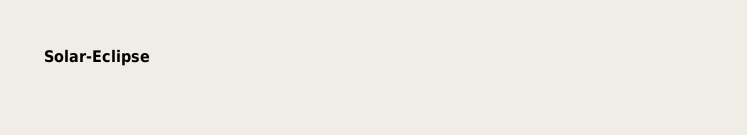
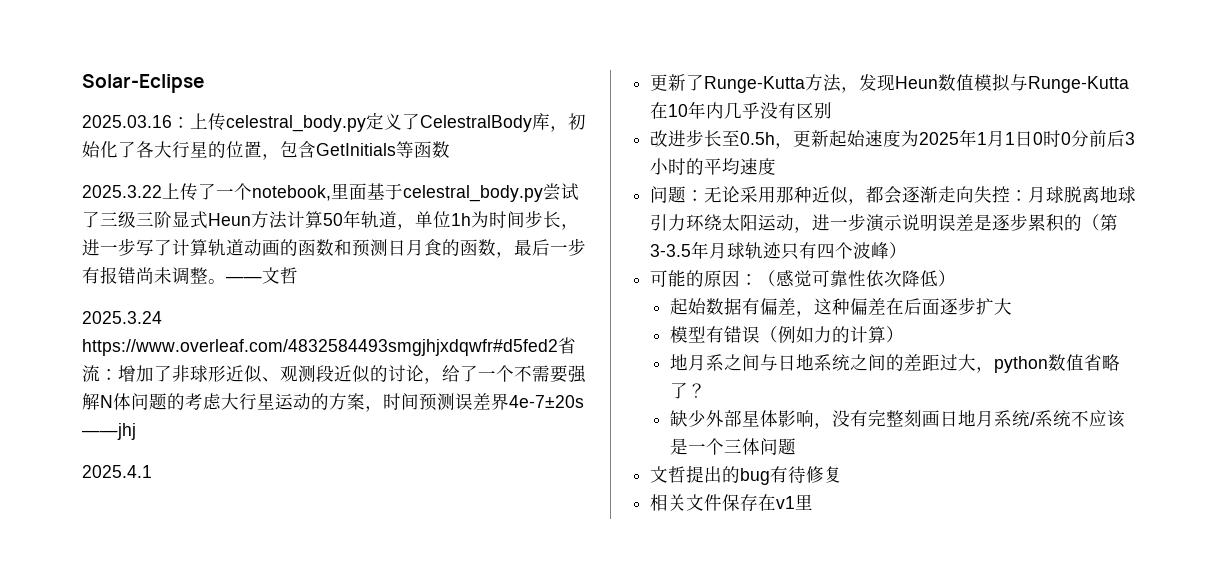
+ 2025.03.16：上传celestral_body.py定义了CelestralBody库，初始化了各大行星的位置，包含GetInitials等函数
+ 2025.3.22上传了一个notebook,里面基于celestral_body.py尝试了三级三阶显式Heun方法计算50年轨道，单位1h为时间步长，进一步写了计算轨道动画的函数和预测日月食的函数，最后一步有报错尚未调整。——文哲
+ 2025.3.24 https://www.overleaf.com/4832584493smgjhjxdqwfr#d5fed2省流：增加了非球形近似、观测段近似的讨论，给了一个不需要强解N体问题的考虑大行星运动的方案，时间预测误差界4e-7±20s ——jhj
+ 2025.4.1
+ 更新了Runge-Kutta方法，发现Heun数值模拟与Runge-Kutta在10年内几乎没有区别
+ 改进步长至0.5h，更新起始速度为2025年1月1日0时0分前后3小时的平均速度
+ 问题：无论采用那种近似，都会逐渐走向失控：月球脱离地球引力环绕太阳运动，进一步演示说明误差是逐步累积的（第3-3.5年月球轨迹只有四个波峰）
+ 可能的原因：（感觉可靠性依次降低）
+ 起始数据有偏差，这种偏差在后面逐步扩大
+ 模型有错误（例如力的计算）
+ 地月系之间与日地系统之间的差距过大，python数值省略了？
+ 缺少外部星体影响，没有完整刻画日地月系统/系统不应该是一个三体问题
+ 文哲提出的bug有待修复
+ 相关文件保存在v1里

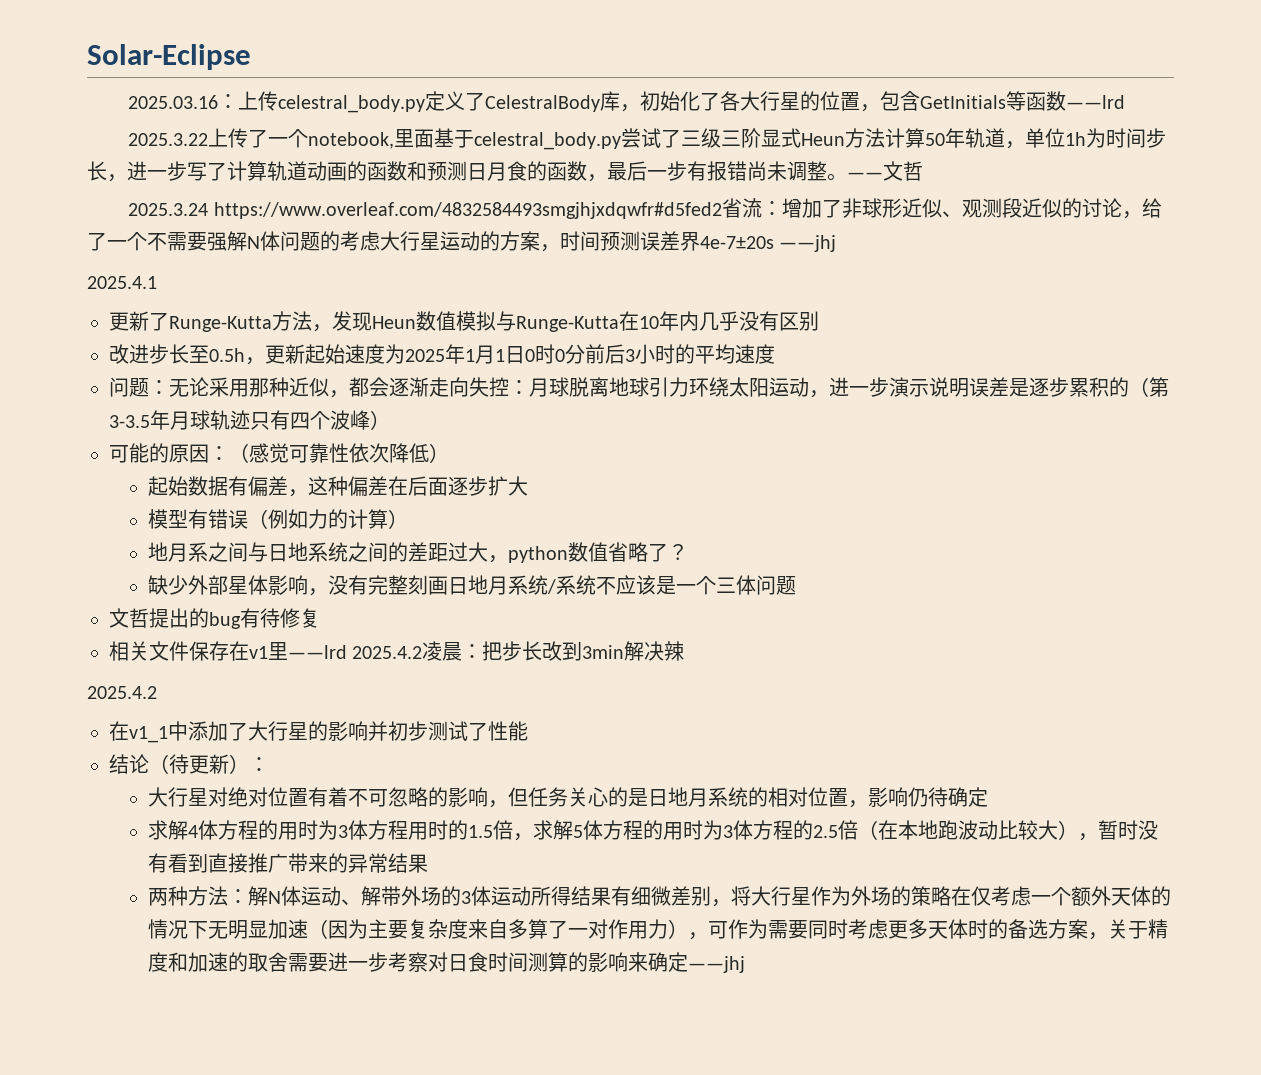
- 2025.03.16：上传celestral_body.py定义了CelestralBody库，初始化了各大行星的位置，包含GetInitials等函数
+ 2025.03.16：上传celestral_body.py定义了CelestralBody库，初始化了各大行星的位置，包含GetInitials等函数——lrd
- 相关文件保存在v1里
+ 相关文件保存在v1里——lrd 2025.4.2凌晨：把步长改到3min解决辣
+ 2025.4.2
+ 在v1_1中添加了大行星的影响并初步测试了性能
+ 结论（待更新）：
+ 大行星对绝对位置有着不可忽略的影响，但任务关心的是日地月系统的相对位置，影响仍待确定
+ 求解4体方程的用时为3体方程用时的1.5倍，求解5体方程的用时为3体方程的2.5倍（在本地跑波动比较大），暂时没有看到直接推广带来的异常结果
+ 两种方法：解N体运动、解带外场的3体运动所得结果有细微差别，将大行星作为外场的策略在仅考虑一个额外天体的情况下无明显加速（因为主要复杂度来自多算了一对作用力），可作为需要同时考虑更多天体时的备选方案，关于精度和加速的取舍需要进一步考察对日食时间测算的影响来确定——jhj

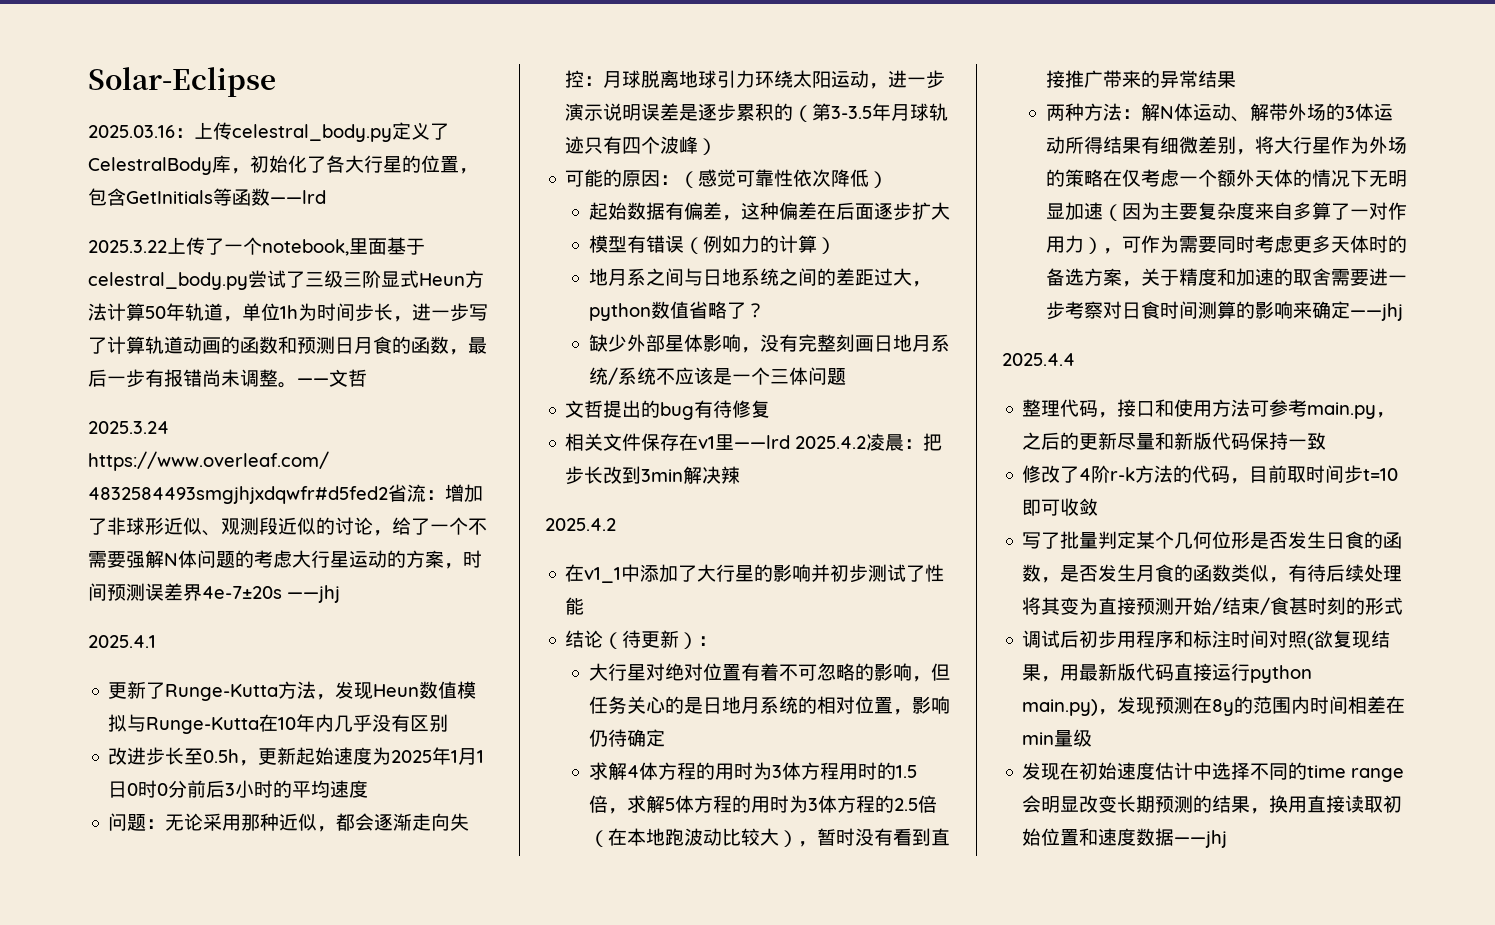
+ 2025.4.4
+ 整理代码，接口和使用方法可参考main.py，之后的更新尽量和新版代码保持一致
+ 修改了4阶r-k方法的代码，目前取时间步t=10即可收敛
+ 写了批量判定某个几何位形是否发生日食的函数，是否发生月食的函数类似，有待后续处理将其变为直接预测开始/结束/食甚时刻的形式
+ 调试后初步用程序和标注时间对照(欲复现结果，用最新版代码直接运行python main.py)，发现预测在8y的范围内时间相差在min量级
+ 发现在初始速度估计中选择不同的time range会明显改变长期预测的结果，换用直接读取初始位置和速度数据——jhj

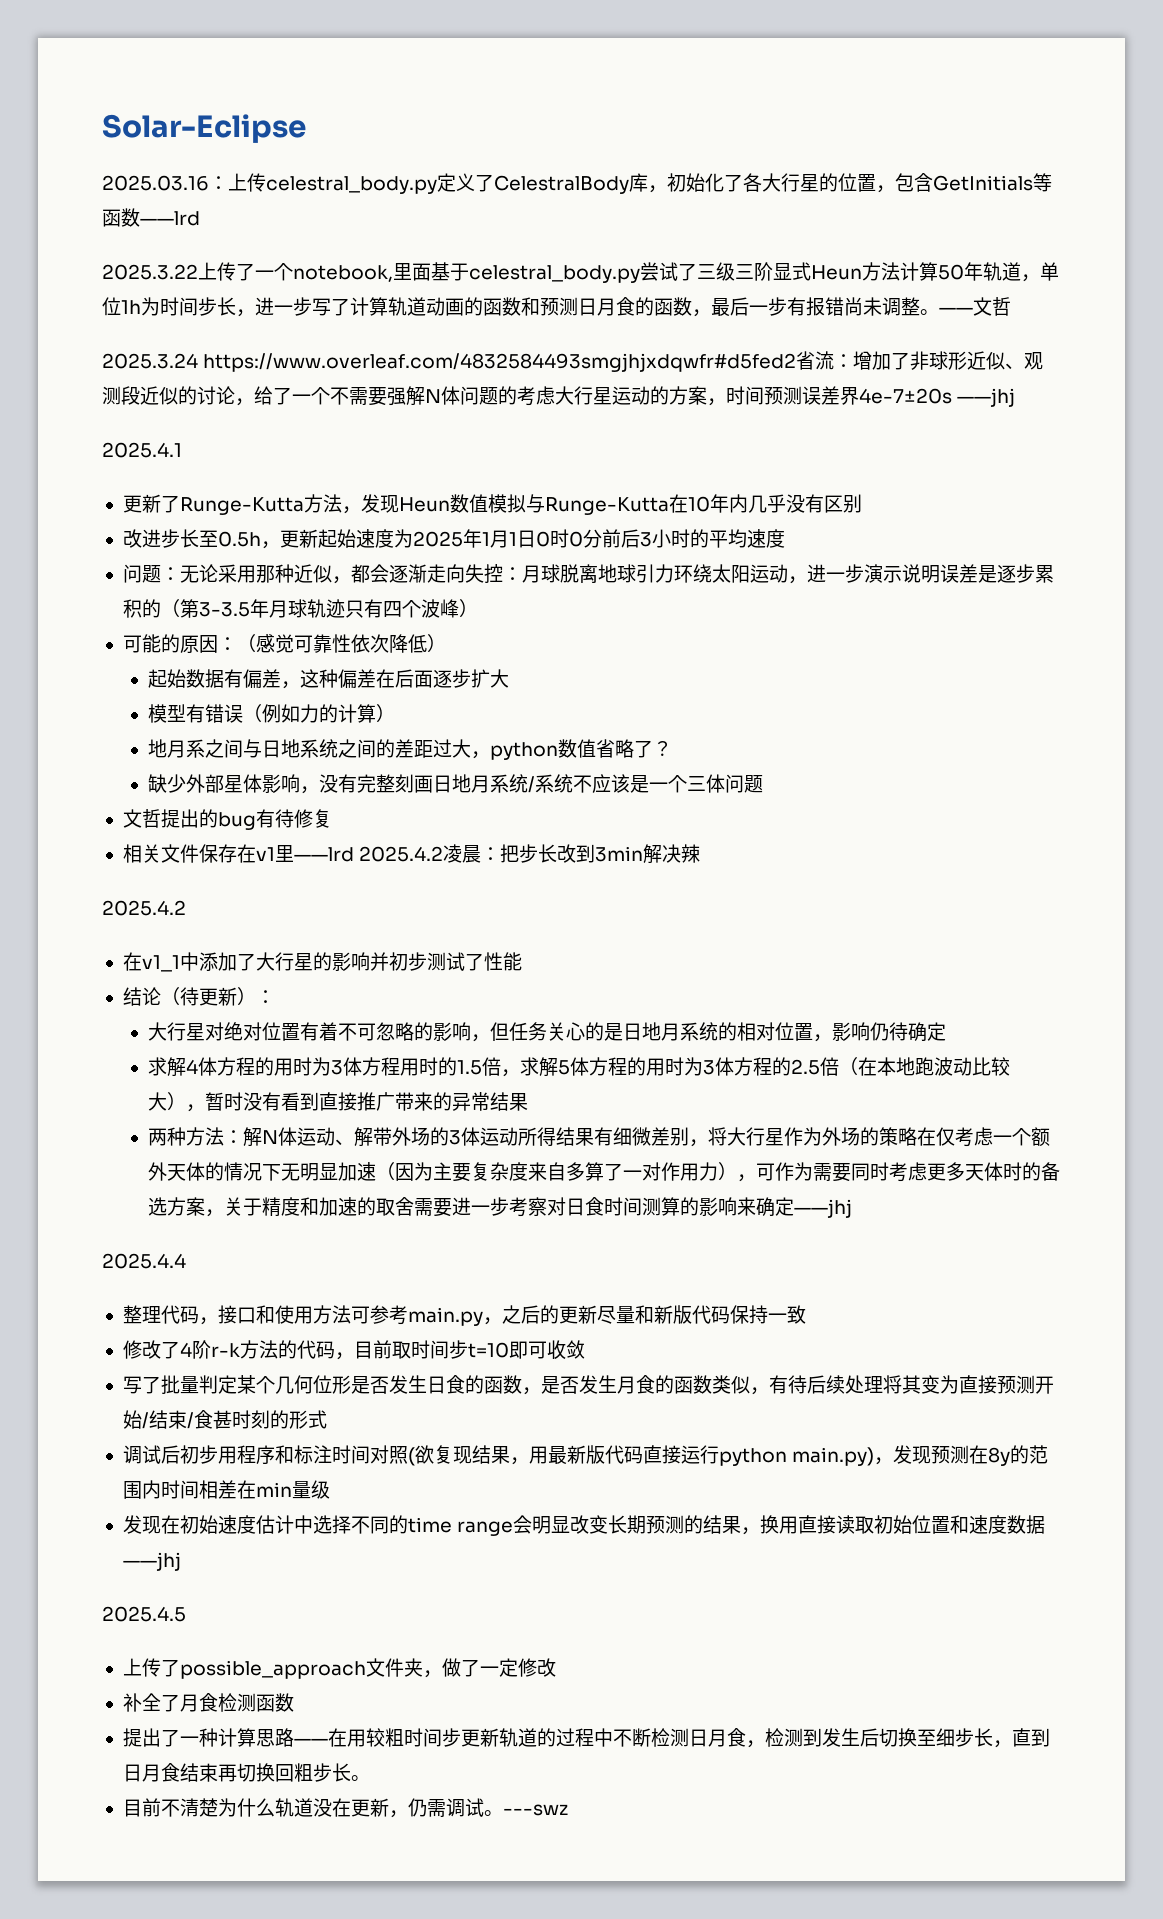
+ 2025.4.5
+ 上传了possible_approach文件夹，做了一定修改
+ 补全了月食检测函数
+ 提出了一种计算思路——在用较粗时间步更新轨道的过程中不断检测日月食，检测到发生后切换至细步长，直到日月食结束再切换回粗步长。
+ 目前不清楚为什么轨道没在更新，仍需调试。---swz

